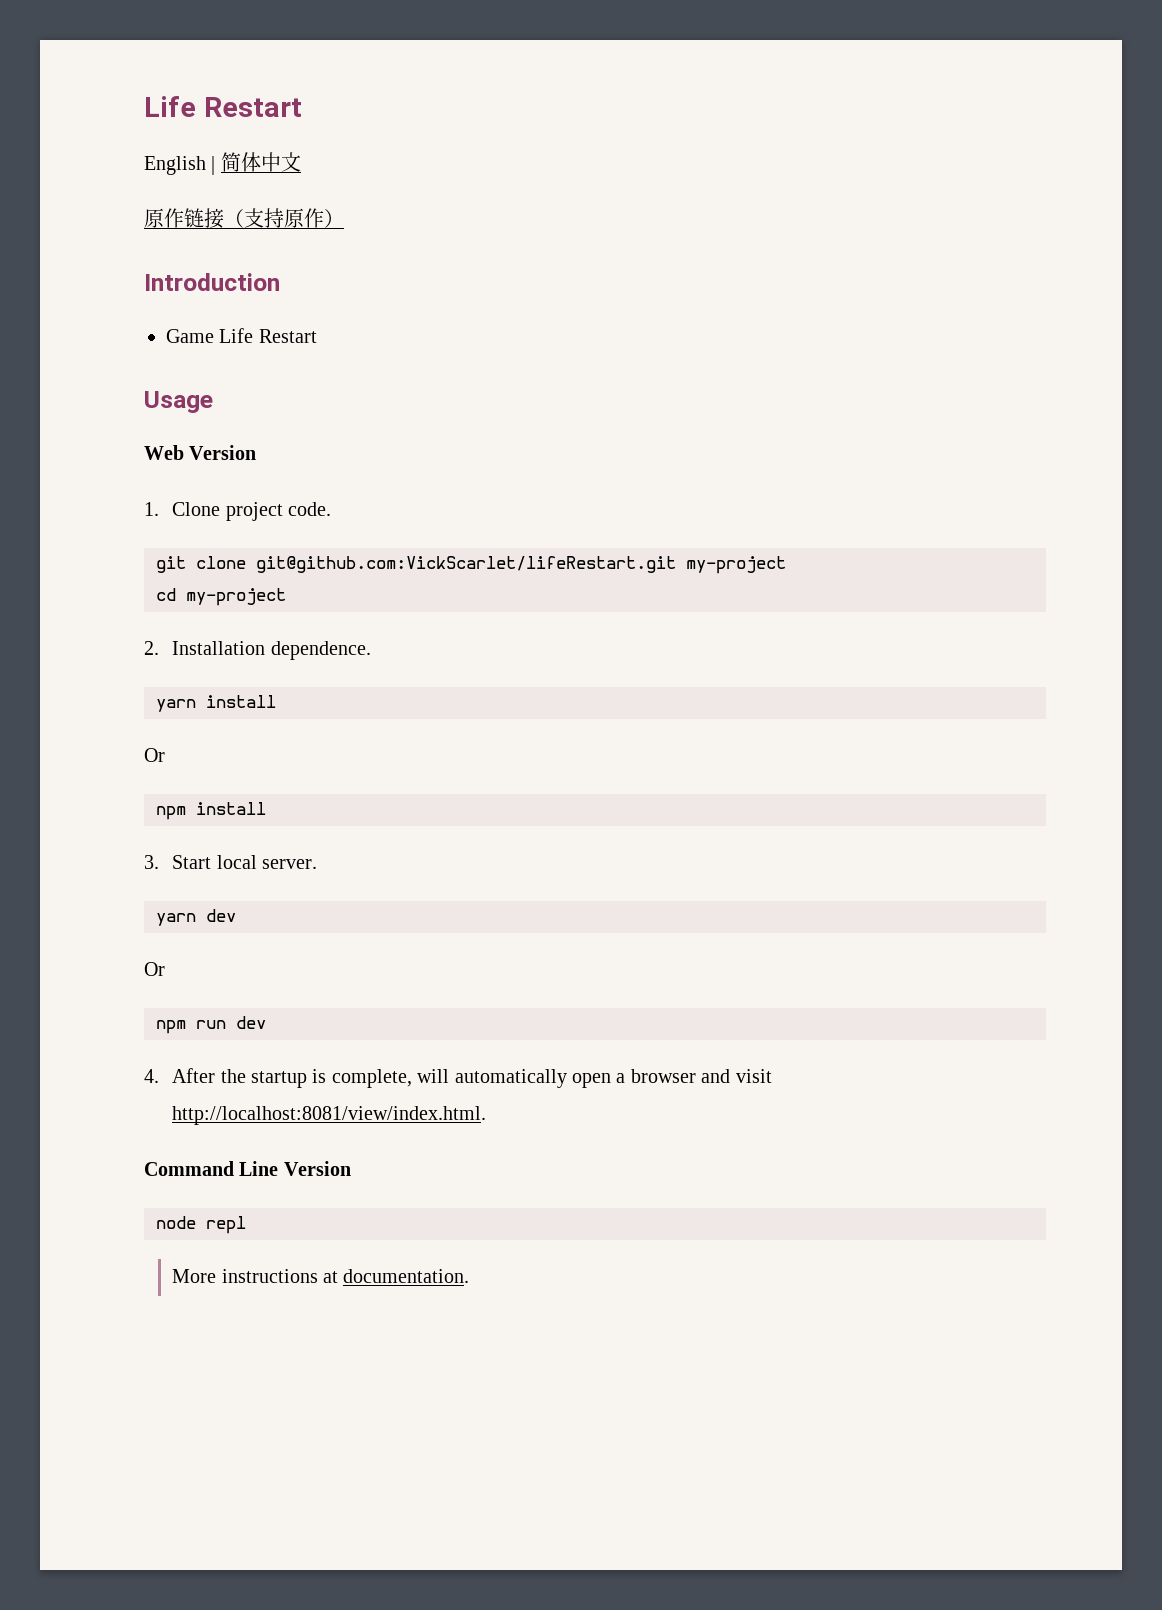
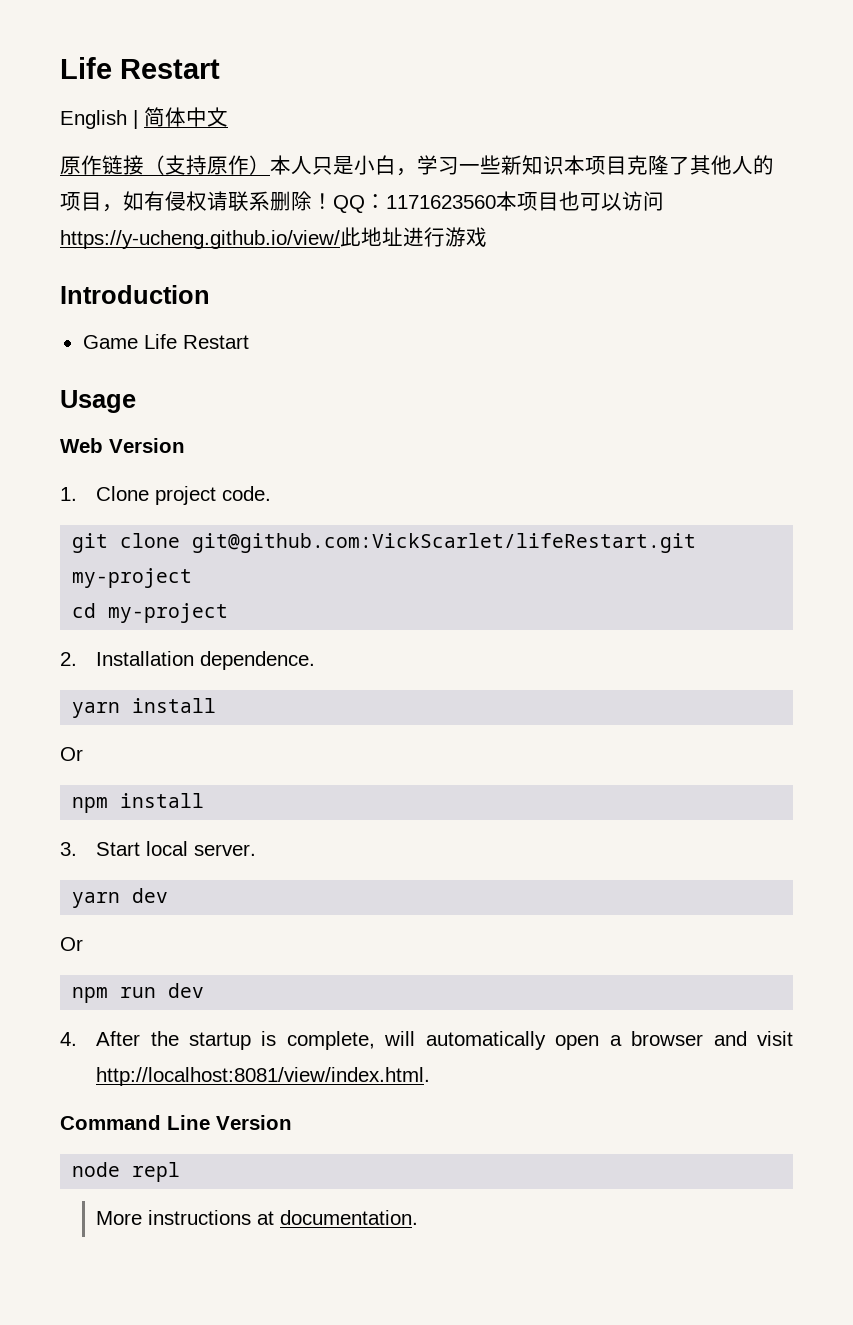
- 原作链接（支持原作）
+ 原作链接（支持原作）本人只是小白，学习一些新知识本项目克隆了其他人的项目，如有侵权请联系删除！QQ：1171623560本项目也可以访问https://y-ucheng.github.io/view/此地址进行游戏

